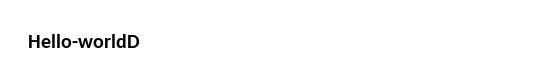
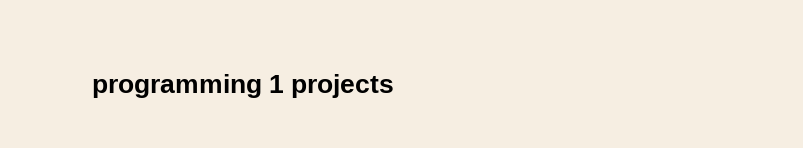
- Hello-worldD
+ programming 1 projects

